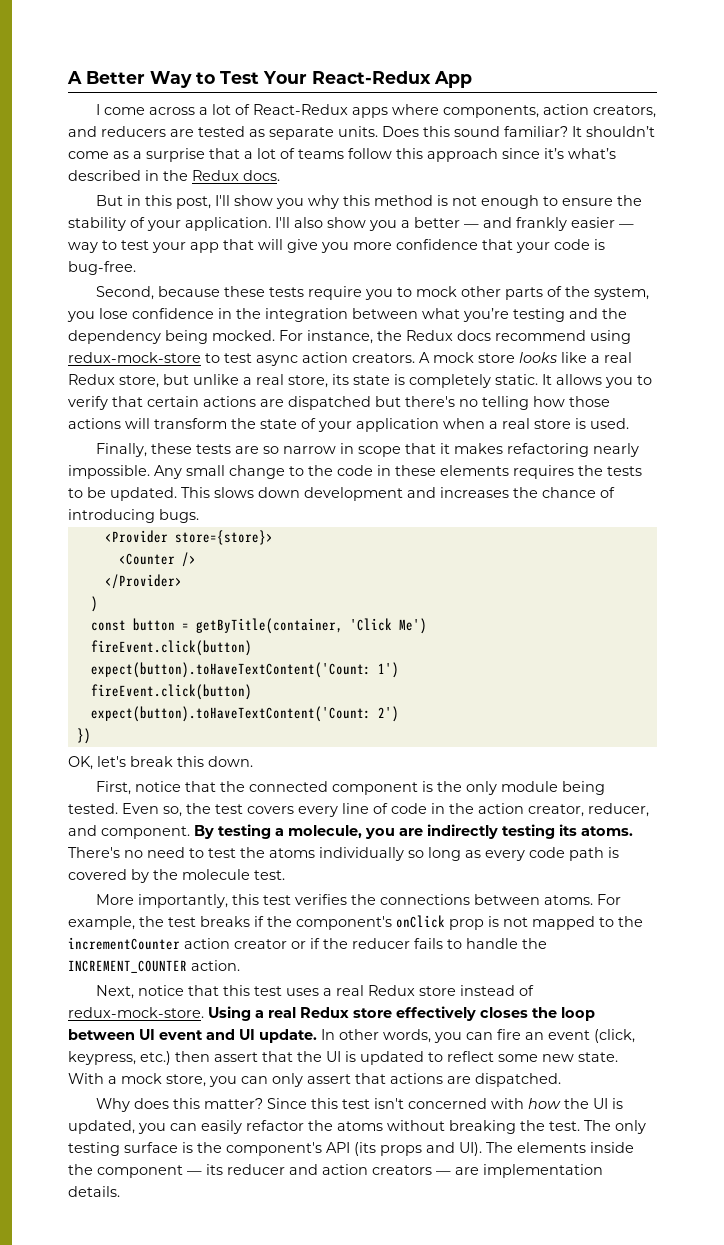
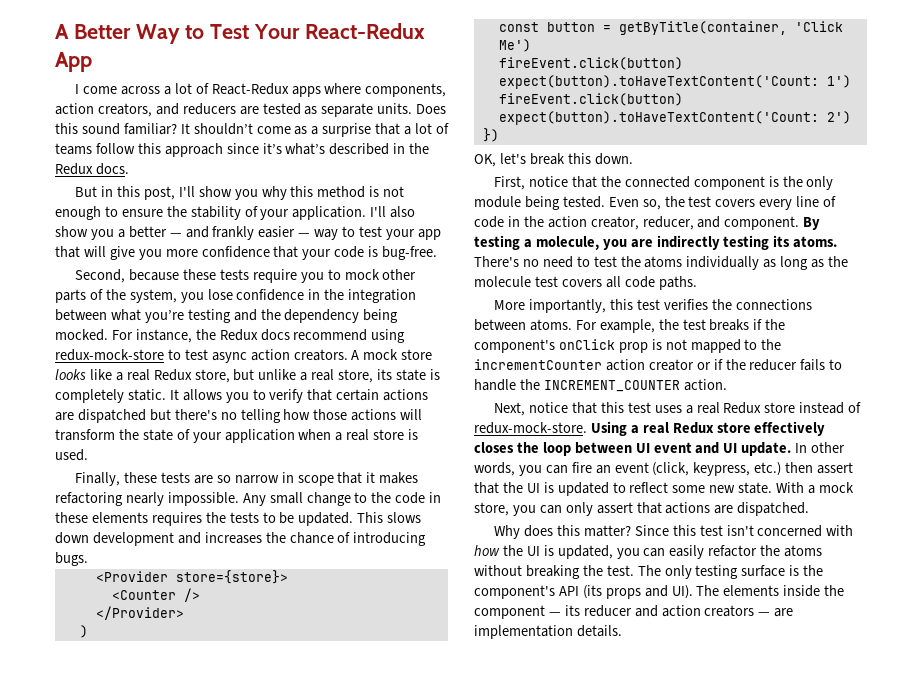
- There's no need to test the atoms individually so long as every code path is covered by the molecule test.
+ There's no need to test the atoms individually as long as the molecule test covers all code paths.

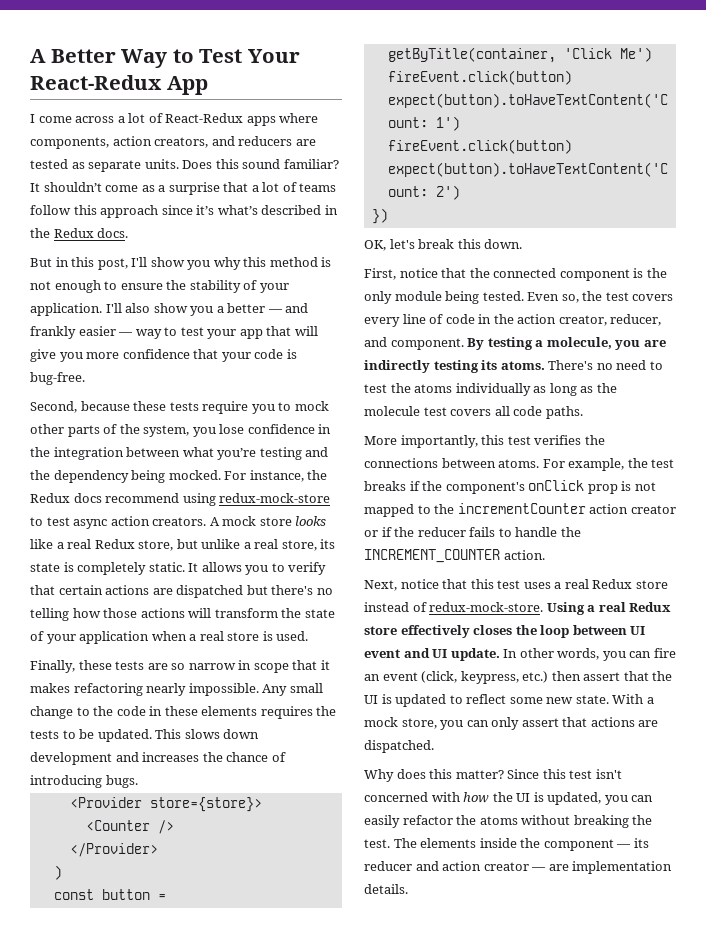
- The only testing surface is the component's API (its props and UI). The elements inside the component — its reducer and action creators — are implementation details.
+ The elements inside the component — its reducer and action creator — are implementation details.

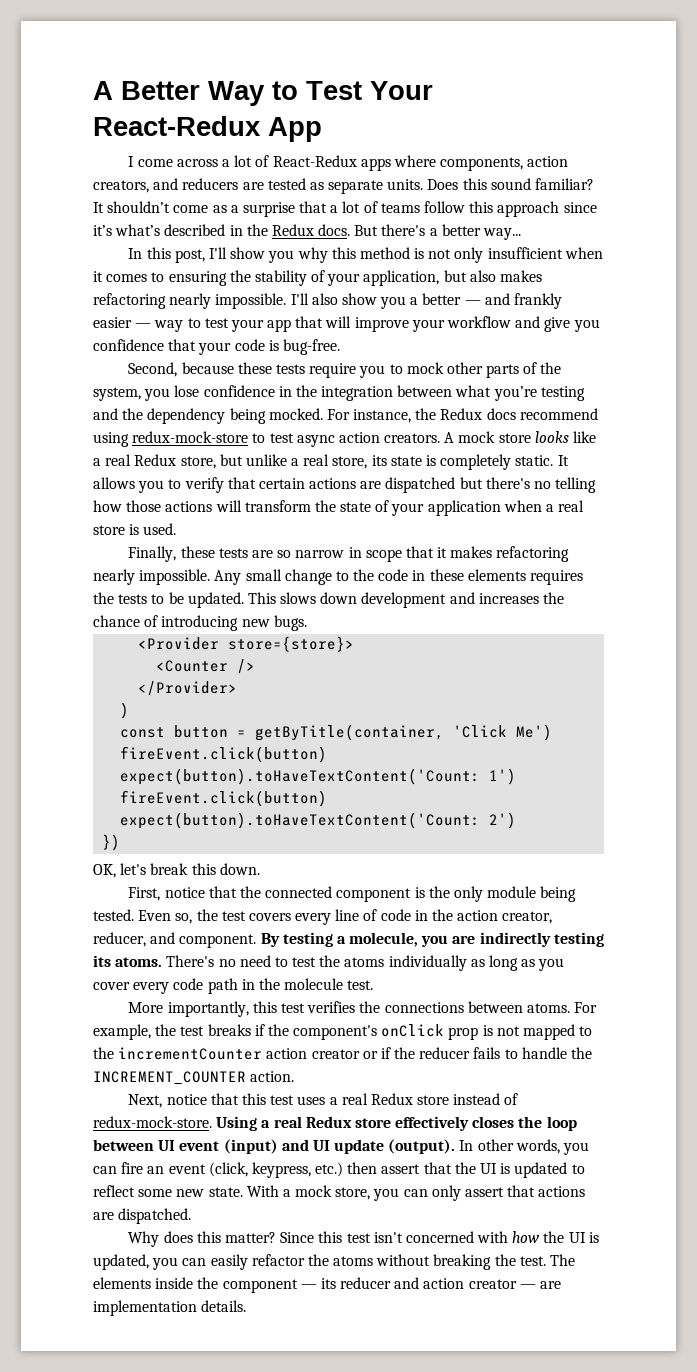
- It shouldn’t come as a surprise that a lot of teams follow this approach since it’s what’s described in the Redux docs.
- But in this post, I'll show you why this method is not enough to ensure the stability of your application.
+ It shouldn’t come as a surprise that a lot of teams follow this approach since it’s what’s described in the Redux docs. But there's a better way...
+ In this post, I'll show you why this method is not only insufficient when it comes to ensuring the stability of your application, but also makes refactoring nearly impossible.
- I'll also show you a better — and frankly easier — way to test your app that will give you more confidence that your code is bug-free.
+ I'll also show you a better — and frankly easier — way to test your app that will improve your workflow and give you confidence that your code is bug-free.
- This slows down development and increases the chance of introducing bugs.
+ This slows down development and increases the chance of introducing new bugs.
- There's no need to test the atoms individually as long as the molecule test covers all code paths.
+ There's no need to test the atoms individually as long as you cover every code path in the molecule test.
- Using a real Redux store effectively closes the loop between UI event and UI update.
+ Using a real Redux store effectively closes the loop between UI event (input) and UI update (output).

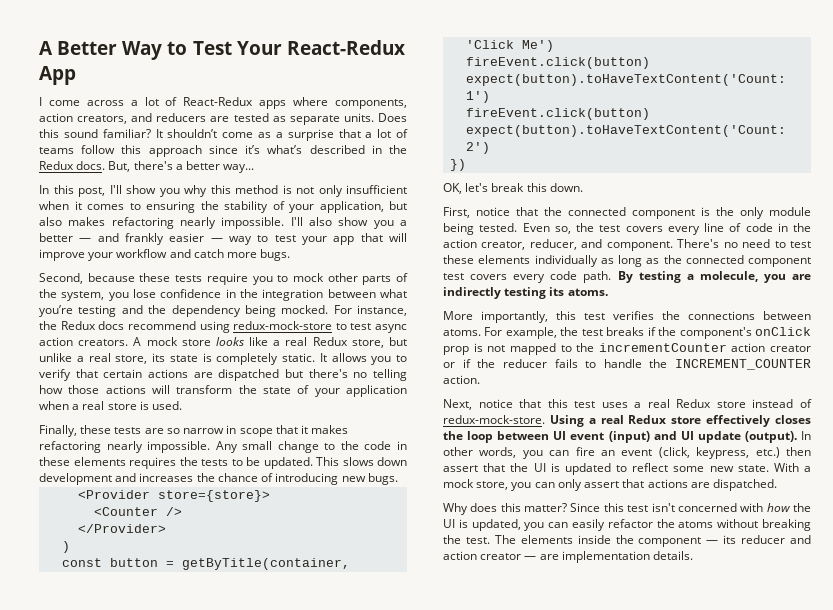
- But there's a better way...
+ But, there's a better way...
- I'll also show you a better — and frankly easier — way to test your app that will improve your workflow and give you confidence that your code is bug-free.
+ I'll also show you a better — and frankly easier — way to test your app that will improve your workflow and catch more bugs.
+ There's no need to test these elements individually as long as the connected component test covers every code path.
- There's no need to test the atoms individually as long as you cover every code path in the molecule test.

